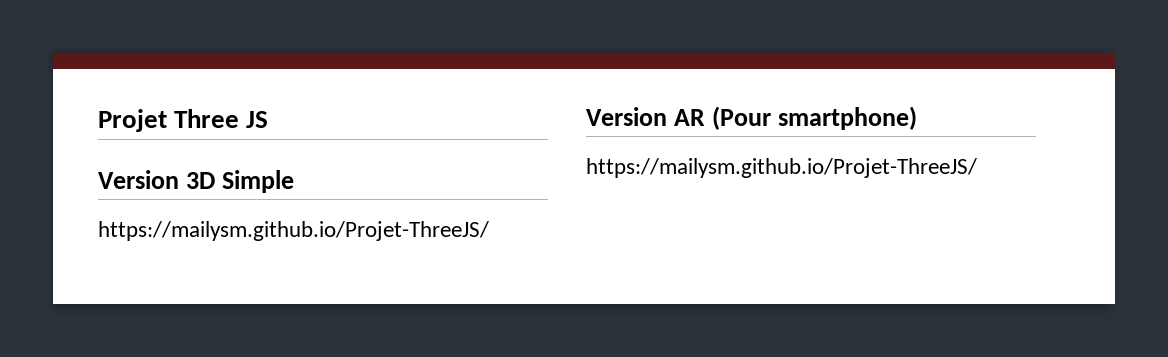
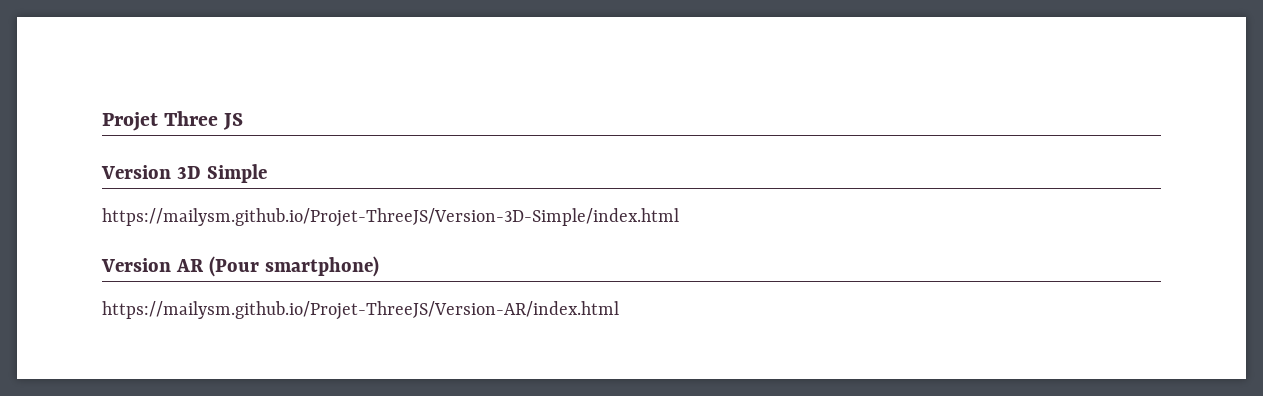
  Version 3D Simple
- https://mailysm.github.io/Projet-ThreeJS/
+ https://mailysm.github.io/Projet-ThreeJS/Version-3D-Simple/index.html
  Version AR (Pour smartphone)
- https://mailysm.github.io/Projet-ThreeJS/
+ https://mailysm.github.io/Projet-ThreeJS/Version-AR/index.html

